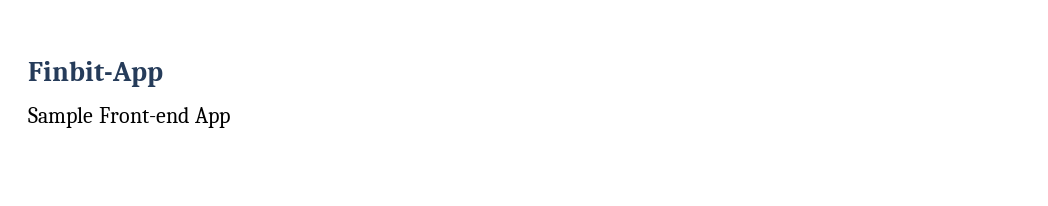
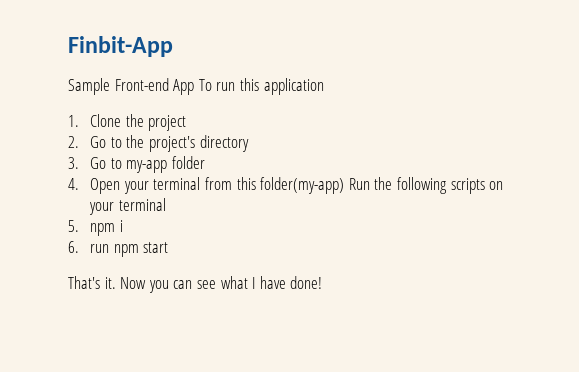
- Sample Front-end App
+ Sample Front-end App To run this application
+ 1. Clone the project
+ 2. Go to the project's directory
+ 3. Go to my-app folder
+ 4. Open your terminal from this folder(my-app) Run the following scripts on your terminal
+ 5. npm i
+ 6. run npm start
+ That's it. Now you can see what I have done!

